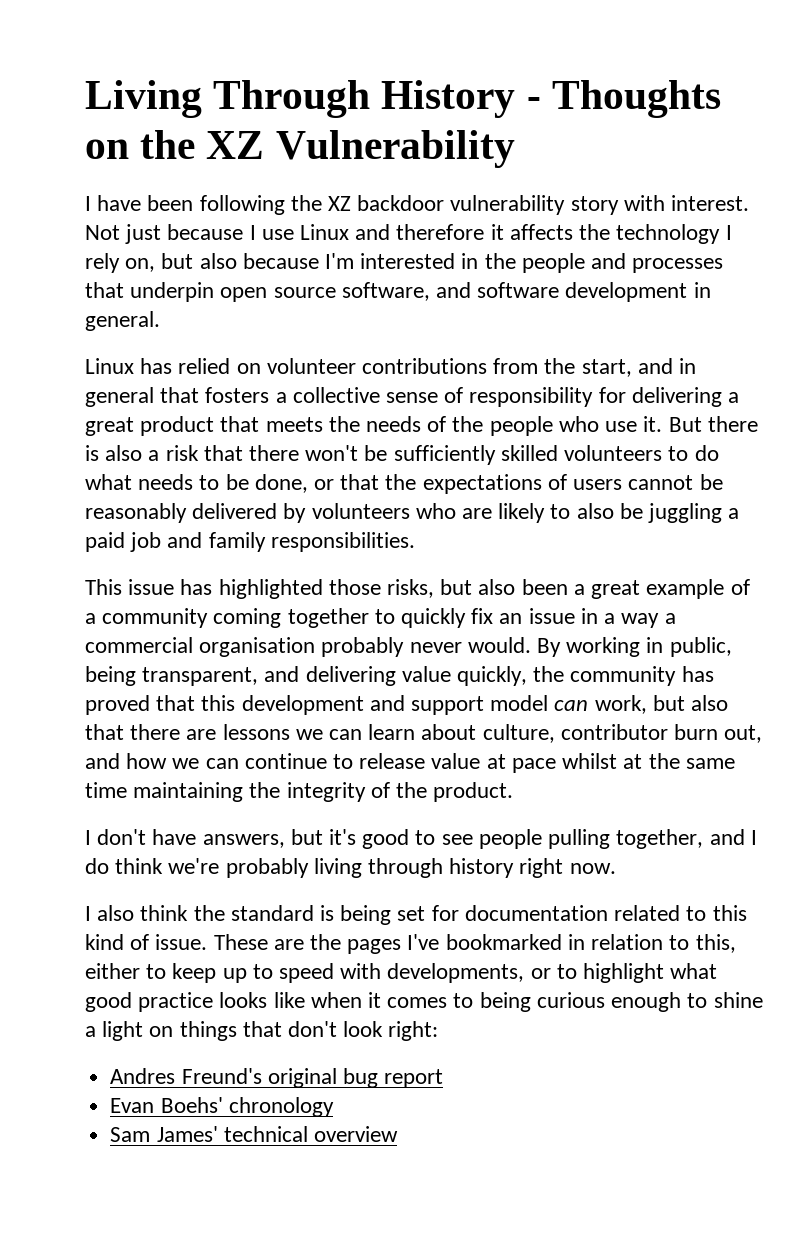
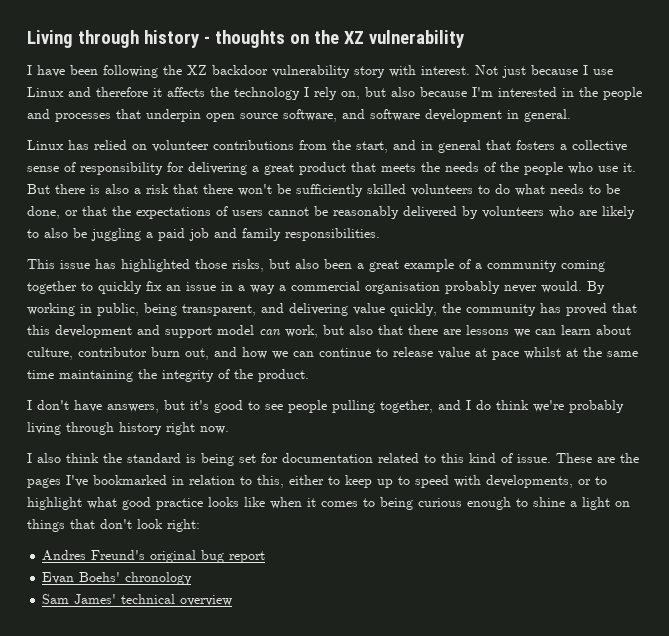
- Living Through History - Thoughts on the XZ Vulnerability
+ Living through history - thoughts on the XZ vulnerability

